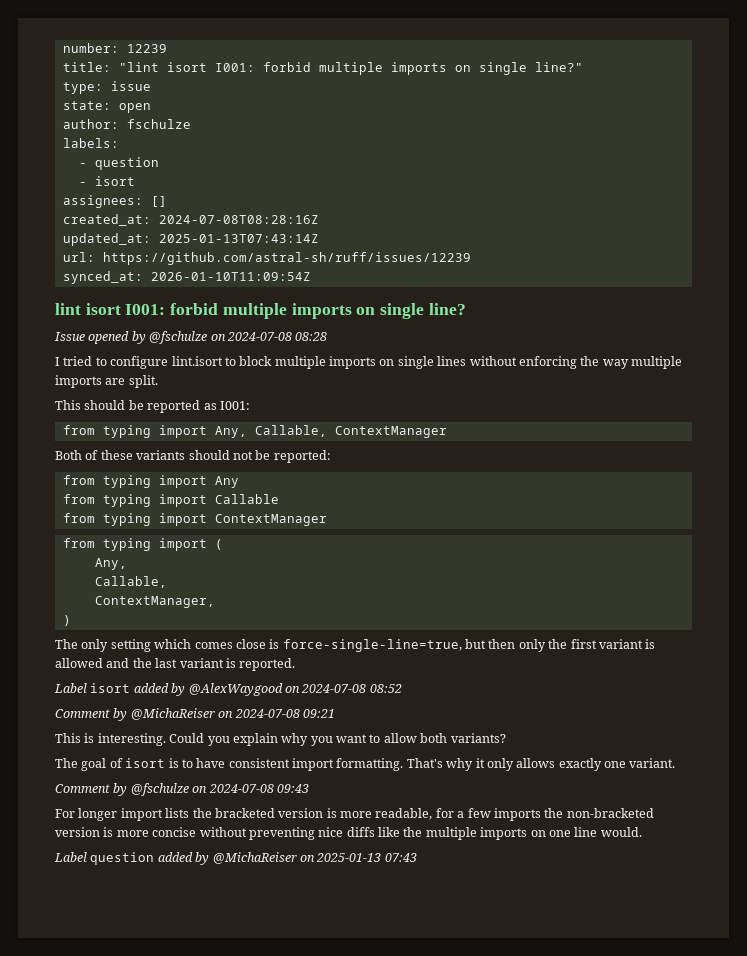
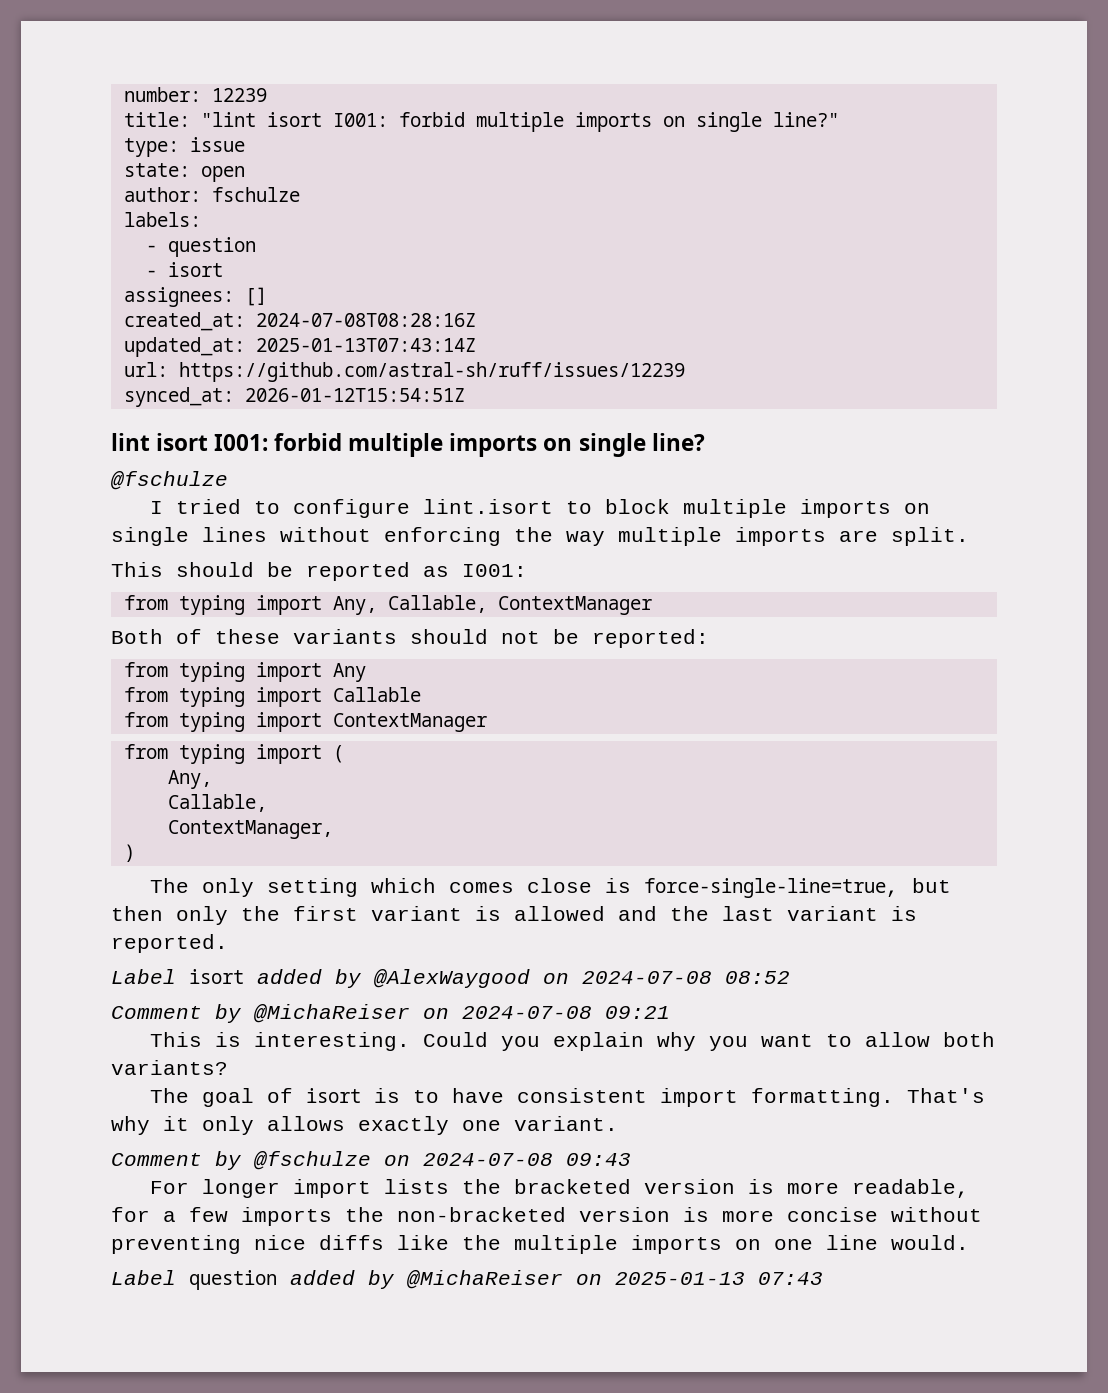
- synced_at: 2026-01-10T11:09:54Z
+ synced_at: 2026-01-12T15:54:51Z
  lint isort I001: forbid multiple imports on single line?
- Issue opened by @fschulze on 2024-07-08 08:28
+ @fschulze

